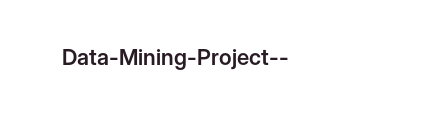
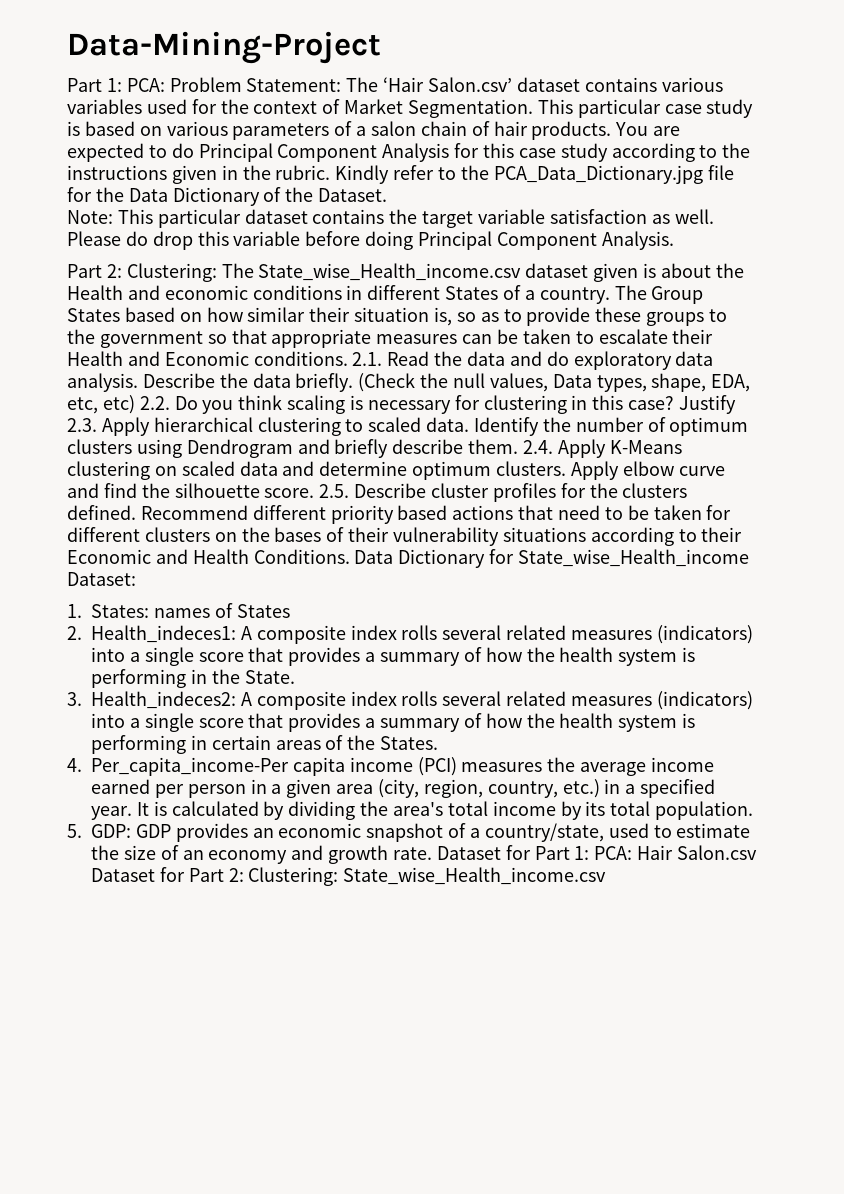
- Data-Mining-Project--
+ Data-Mining-Project
+ Part 1: PCA: Problem Statement: The ‘Hair Salon.csv’ dataset contains various variables used for the context of Market Segmentation. This particular case study is based on various parameters of a salon chain of hair products. You are expected to do Principal Component Analysis for this case study according to the instructions given in the rubric. Kindly refer to the PCA_Data_Dictionary.jpg file for the Data Dictionary of the Dataset.
+ Note: This particular dataset contains the target variable satisfaction as well. Please do drop this variable before doing Principal Component Analysis.
+ Part 2: Clustering: The State_wise_Health_income.csv dataset given is about the Health and economic conditions in different States of a country. The Group States based on how similar their situation is, so as to provide these groups to the government so that appropriate measures can be taken to escalate their Health and Economic conditions. 2.1. Read the data and do exploratory data analysis. Describe the data briefly. (Check the null values, Data types, shape, EDA, etc, etc) 2.2. Do you think scaling is necessary for clustering in this case? Justify 2.3. Apply hierarchical clustering to scaled data. Identify the number of optimum clusters using Dendrogram and briefly describe them. 2.4. Apply K-Means clustering on scaled data and determine optimum clusters. Apply elbow curve and find the silhouette score. 2.5. Describe cluster profiles for the clusters defined. Recommend different priority based actions that need to be taken for different clusters on the bases of their vulnerability situations according to their Economic and Health Conditions. Data Dictionary for State_wise_Health_income Dataset:
+ 1. States: names of States
+ 2. Health_indeces1: A composite index rolls several related measures (indicators) into a single score that provides a summary of how the health system is performing in the State.
+ 3. Health_indeces2: A composite index rolls several related measures (indicators) into a single score that provides a summary of how the health system is performing in certain areas of the States.
+ 4. Per_capita_income-Per capita income (PCI) measures the average income earned per person in a given area (city, region, country, etc.) in a specified year. It is calculated by dividing the area's total income by its total population.
+ 5. GDP: GDP provides an economic snapshot of a country/state, used to estimate the size of an economy and growth rate. Dataset for Part 1: PCA: Hair Salon.csv Dataset for Part 2: Clustering: State_wise_Health_income.csv

